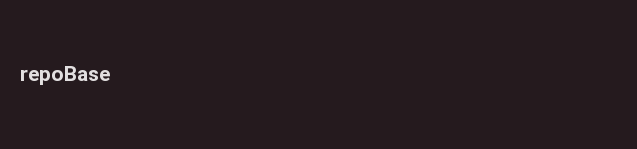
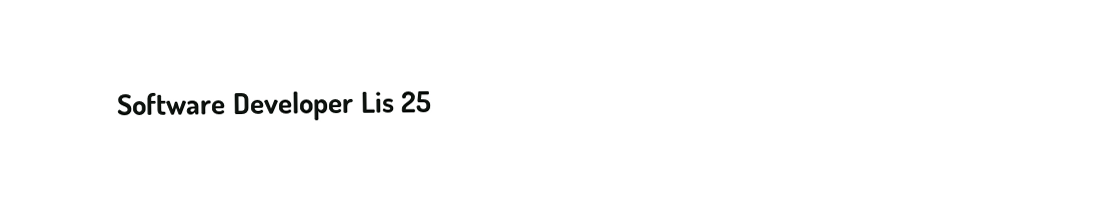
- repoBase
+ Software Developer Lis 25

